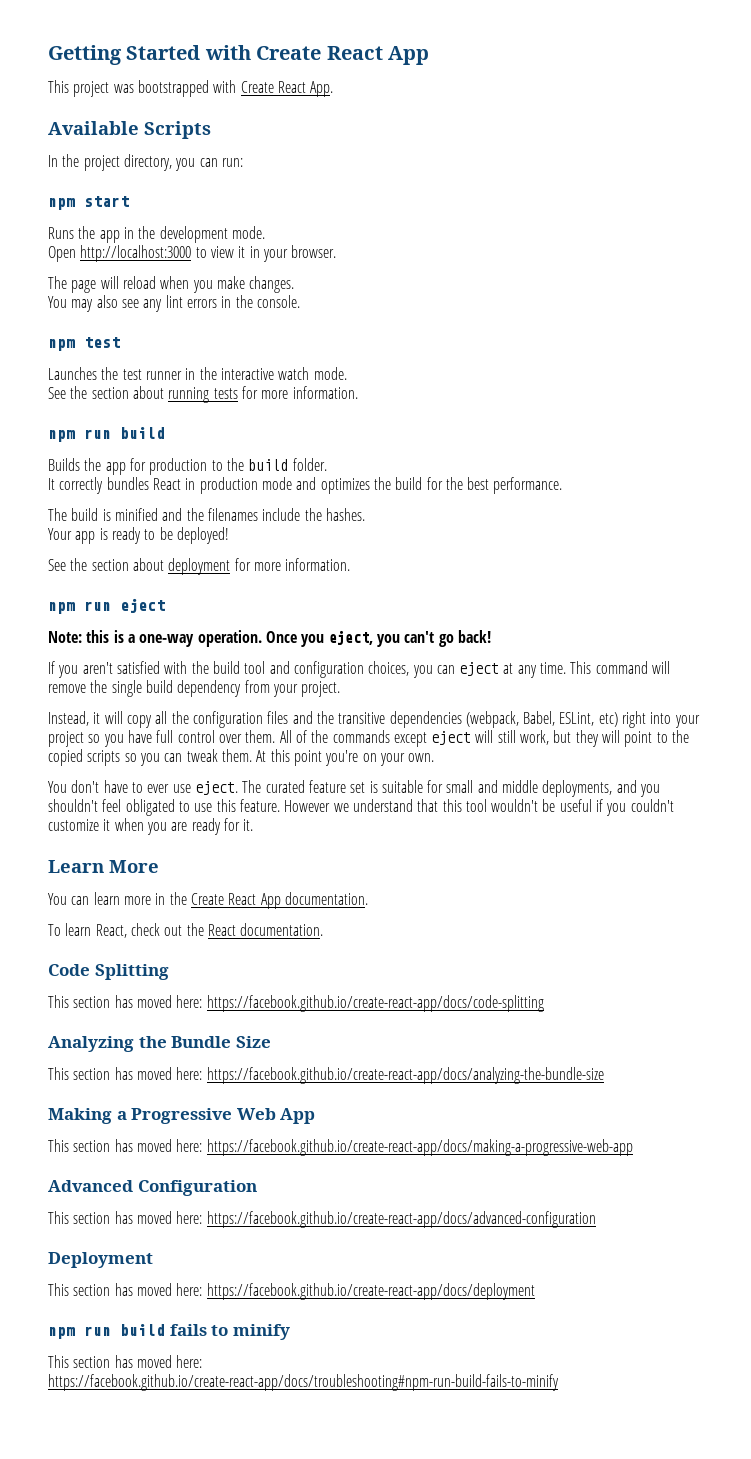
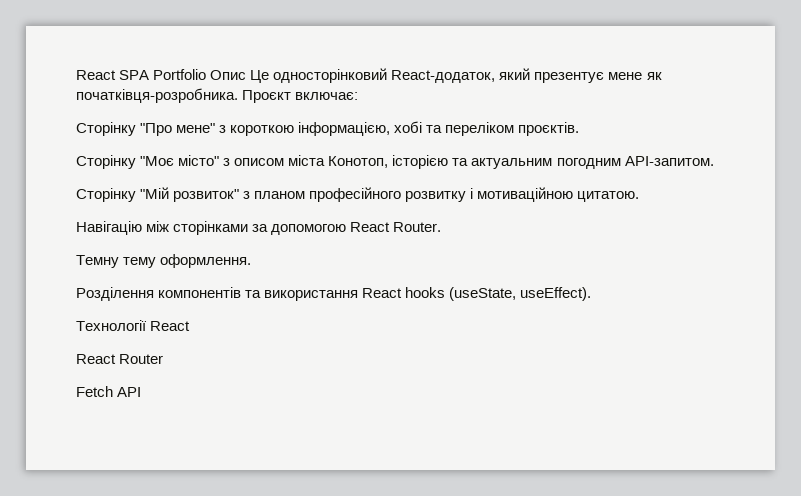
- Getting Started with Create React App
- This project was bootstrapped with Create React App.
- Available Scripts
- In the project directory, you can run:
- npm start
- Runs the app in the development mode.
- Open http://localhost:3000 to view it in your browser.
- The page will reload when you make changes.
- You may also see any lint errors in the console.
- npm test
- Launches the test runner in the interactive watch mode.
- See the section about running tests for more information.
- npm run build
- Builds the app for production to the build folder.
- It correctly bundles React in production mode and optimizes the build for the best performance.
- The build is minified and the filenames include the hashes.
- Your app is ready to be deployed!
- See the section about deployment for more information.
- npm run eject
- Note: this is a one-way operation. Once you eject, you can't go back!
- If you aren't satisfied with the build tool and configuration choices, you can eject at any time. This command will remove the single build dependency from your project.
- Instead, it will copy all the configuration files and the transitive dependencies (webpack, Babel, ESLint, etc) right into your project so you have full control over them. All of the commands except eject will still work, but they will point to the copied scripts so you can tweak them. At this point you're on your own.
- You don't have to ever use eject. The curated feature set is suitable for small and middle deployments, and you shouldn't feel obligated to use this feature. However we understand that this tool wouldn't be useful if you couldn't customize it when you are ready for it.
- Learn More
- You can learn more in the Create React App documentation.
- To learn React, check out the React documentation.
- Code Splitting
- This section has moved here: https://facebook.github.io/create-react-app/docs/code-splitting
- Analyzing the Bundle Size
- This section has moved here: https://facebook.github.io/create-react-app/docs/analyzing-the-bundle-size
- Making a Progressive Web App
- This section has moved here: https://facebook.github.io/create-react-app/docs/making-a-progressive-web-app
- Advanced Configuration
- This section has moved here: https://facebook.github.io/create-react-app/docs/advanced-configuration
- Deployment
- This section has moved here: https://facebook.github.io/create-react-app/docs/deployment
- npm run build fails to minify
- This section has moved here: https://facebook.github.io/create-react-app/docs/troubleshooting#npm-run-build-fails-to-minify
+ React SPA Portfolio Опис Це односторінковий React-додаток, який презентує мене як початківця-розробника. Проєкт включає:
+ Сторінку "Про мене" з короткою інформацією, хобі та переліком проєктів.
+ Сторінку "Моє місто" з описом міста Конотоп, історією та актуальним погодним API-запитом.
+ Сторінку "Мій розвиток" з планом професійного розвитку і мотиваційною цитатою.
+ Навігацію між сторінками за допомогою React Router.
+ Темну тему оформлення.
+ Розділення компонентів та використання React hooks (useState, useEffect).
+ Технології React
+ React Router
+ Fetch API

